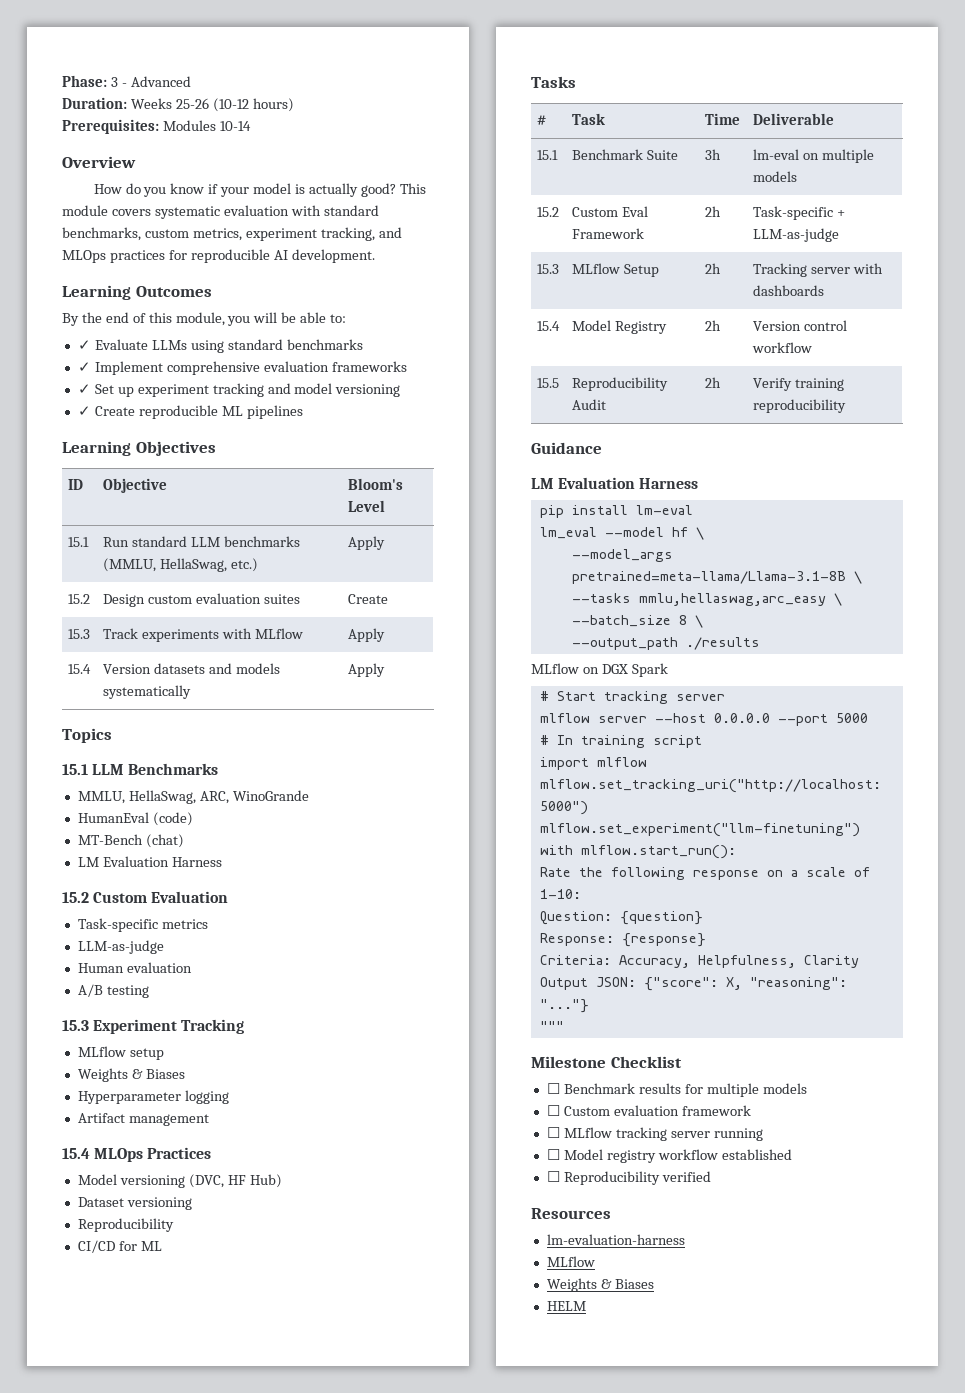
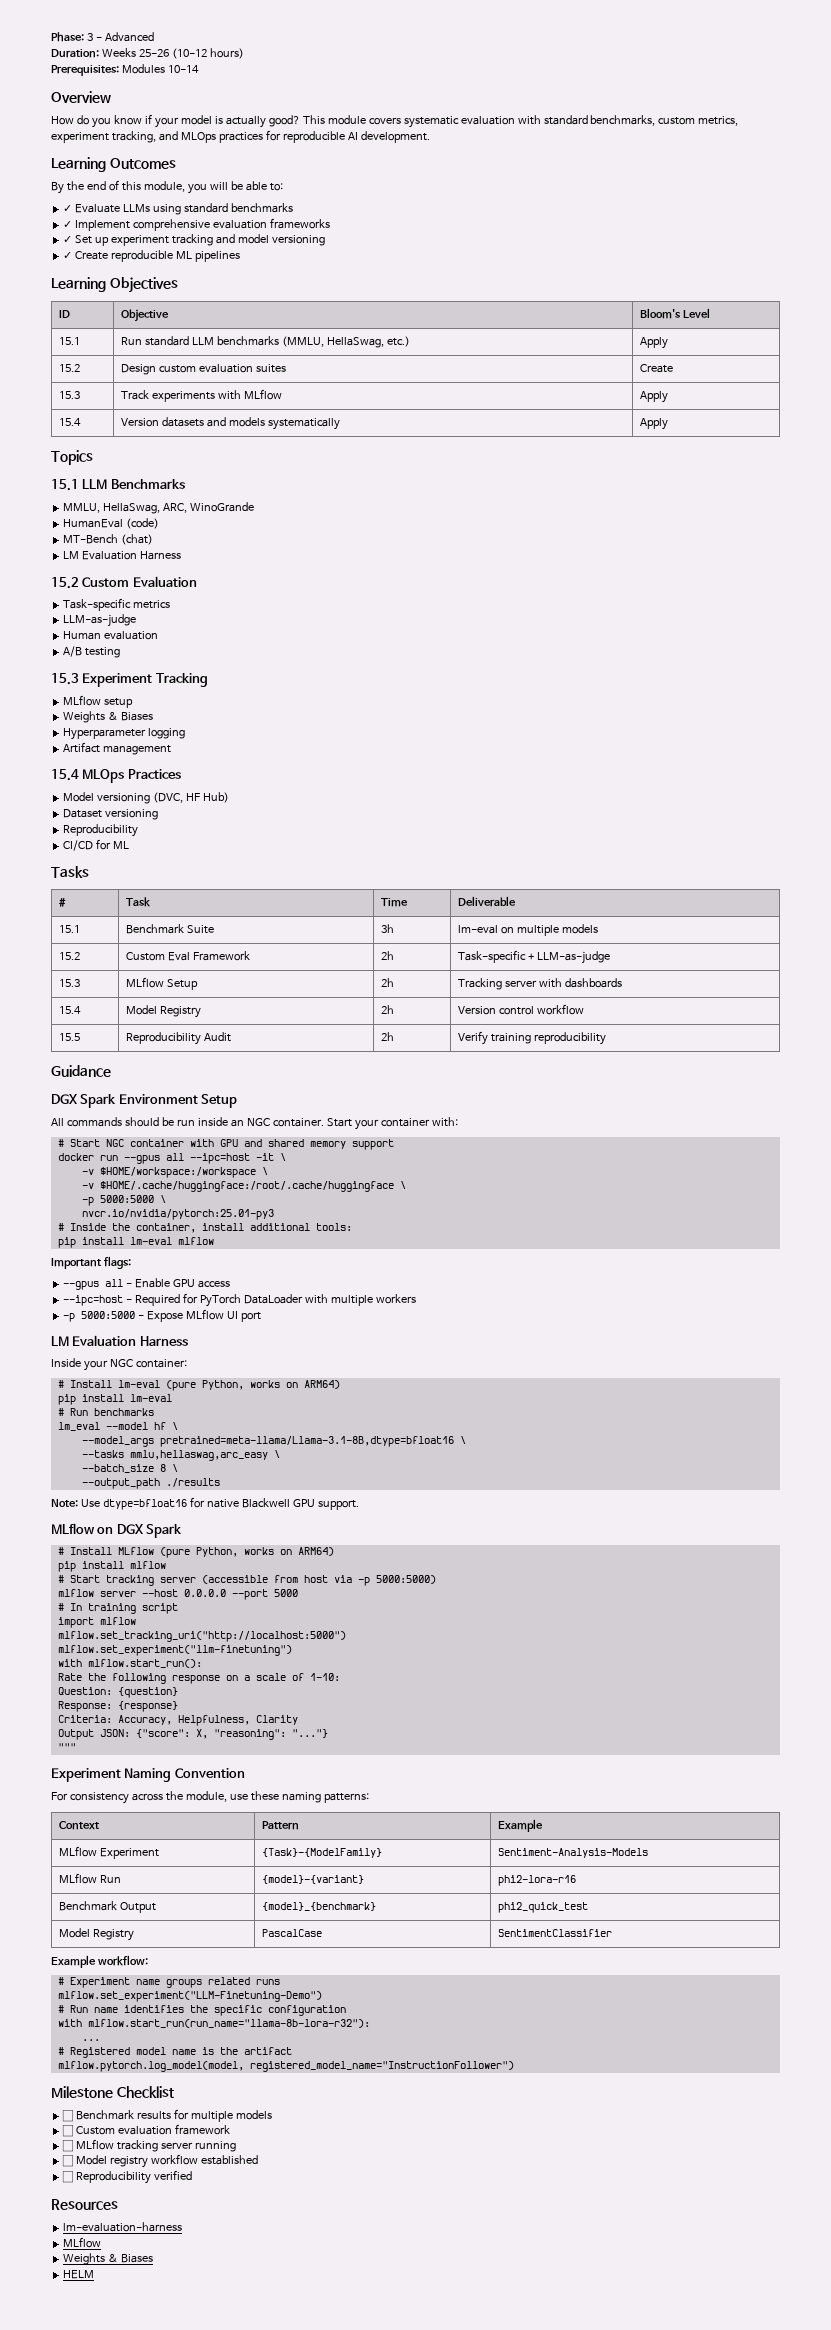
  Guidance
+ DGX Spark Environment Setup
+ All commands should be run inside an NGC container. Start your container with:
+ # Start NGC container with GPU and shared memory support
+ docker run --gpus all --ipc=host -it \
+ -v $HOME/workspace:/workspace \
+ -v $HOME/.cache/huggingface:/root/.cache/huggingface \
+ -p 5000:5000 \
+ nvcr.io/nvidia/pytorch:25.01-py3
+ # Inside the container, install additional tools:
+ pip install lm-eval mlflow
+ Important flags:
+ --gpus all - Enable GPU access
+ --ipc=host - Required for PyTorch DataLoader with multiple workers
+ -p 5000:5000 - Expose MLflow UI port
  LM Evaluation Harness
+ Inside your NGC container:
+ # Install lm-eval (pure Python, works on ARM64)
  pip install lm-eval
+ # Run benchmarks
- --model_args pretrained=meta-llama/Llama-3.1-8B \
+ --model_args pretrained=meta-llama/Llama-3.1-8B,dtype=bfloat16 \
+ Note: Use dtype=bfloat16 for native Blackwell GPU support.
  MLflow on DGX Spark
- # Start tracking server
+ # Install MLflow (pure Python, works on ARM64)
+ pip install mlflow
+ # Start tracking server (accessible from host via -p 5000:5000)
+ Experiment Naming Convention
+ For consistency across the module, use these naming patterns:
+ Context | Pattern | Example
+ MLflow Experiment | {Task}-{ModelFamily} | Sentiment-Analysis-Models
+ MLflow Run | {model}-{variant} | phi2-lora-r16
+ Benchmark Output | {model}_{benchmark} | phi2_quick_test
+ Model Registry | PascalCase | SentimentClassifier
+ Example workflow:
+ # Experiment name groups related runs
+ mlflow.set_experiment("LLM-Finetuning-Demo")
+ # Run name identifies the specific configuration
+ with mlflow.start_run(run_name="llama-8b-lora-r32"):
+ ...
+ # Registered model name is the artifact
+ mlflow.pytorch.log_model(model, registered_model_name="InstructionFollower")

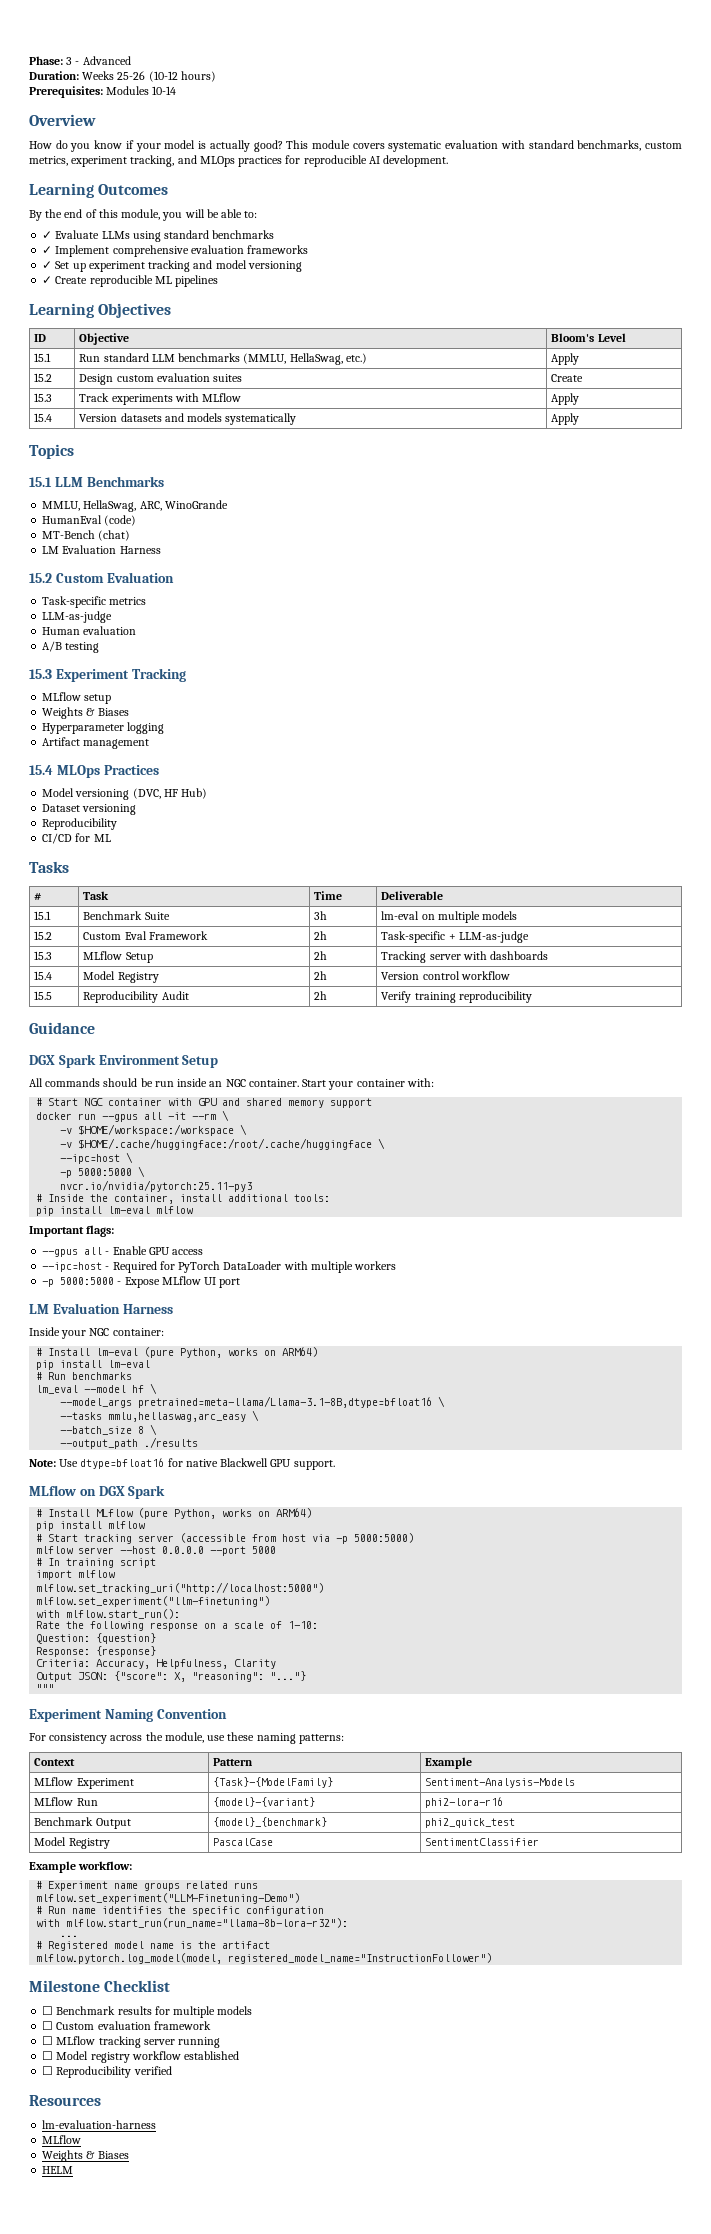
- docker run --gpus all --ipc=host -it \
+ docker run --gpus all -it --rm \
+ --ipc=host \
- nvcr.io/nvidia/pytorch:25.01-py3
+ nvcr.io/nvidia/pytorch:25.11-py3

